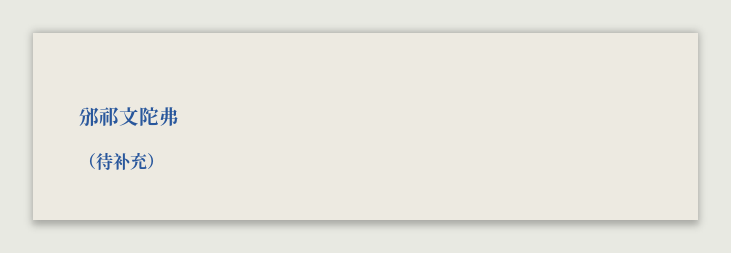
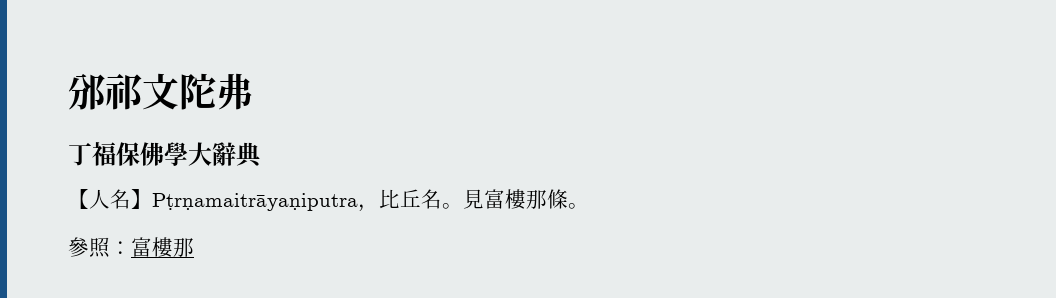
- （待补充）
+ 丁福保佛學大辭典
+ 【人名】Pṭrṇamaitrāyaṇiputra，比丘名。見富樓那條。
+ 參照：富樓那

